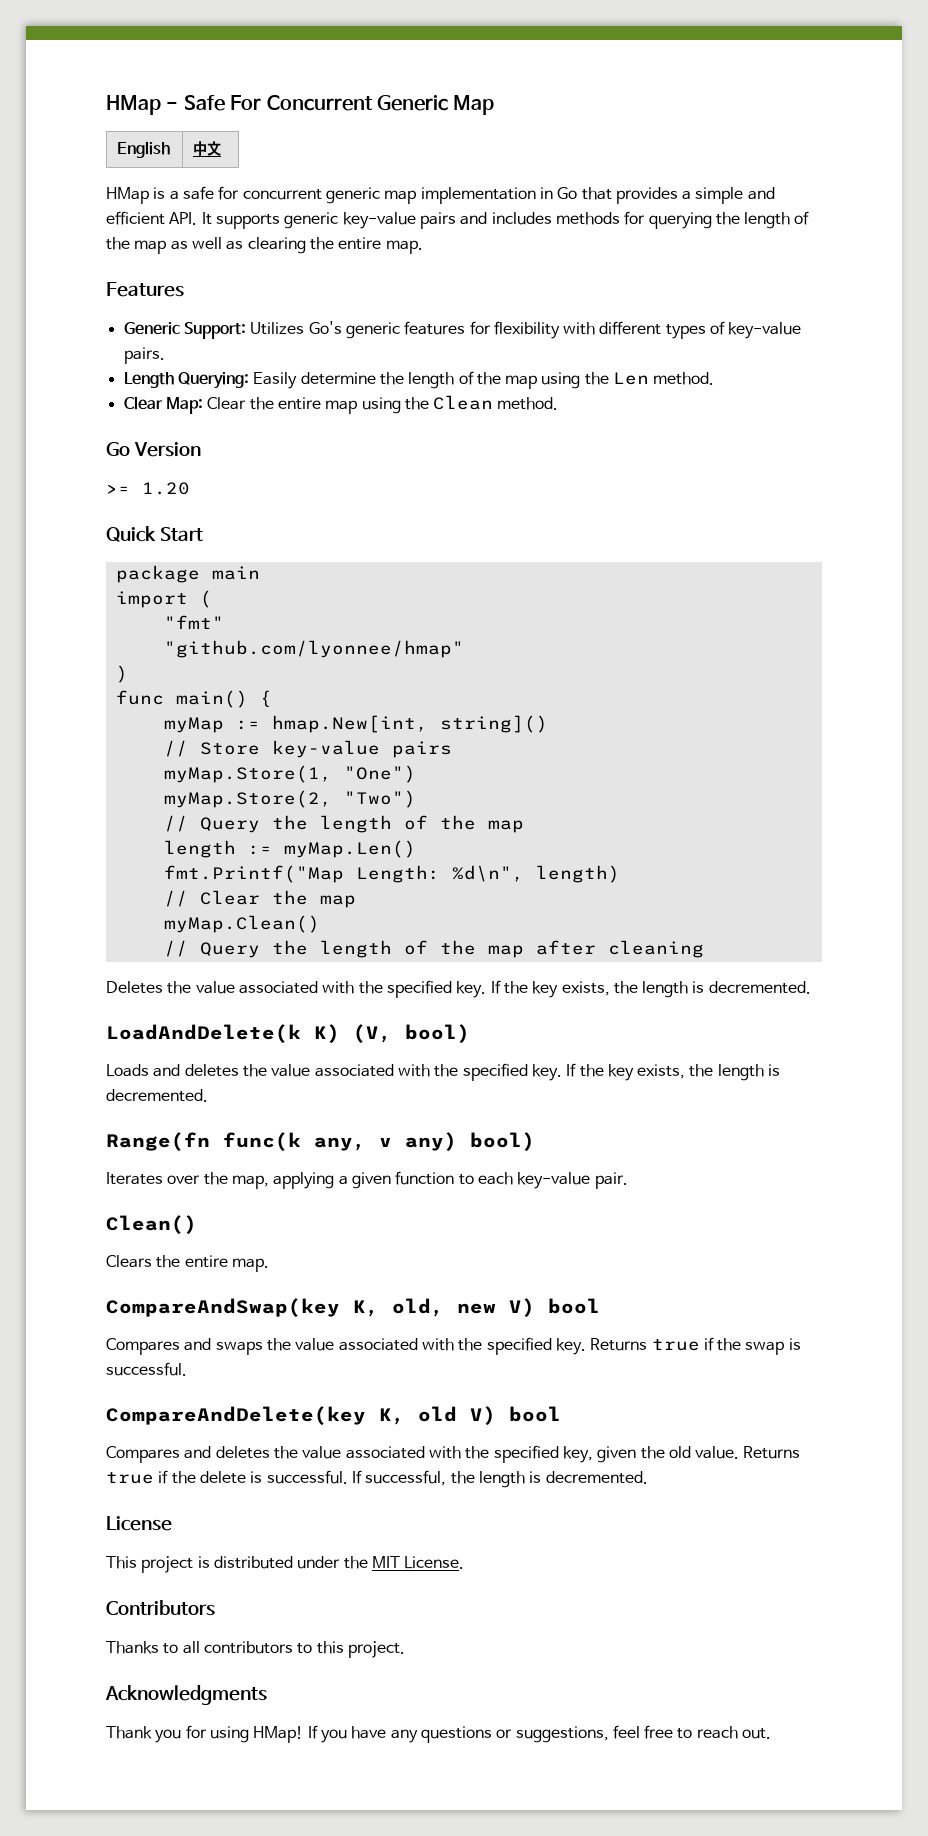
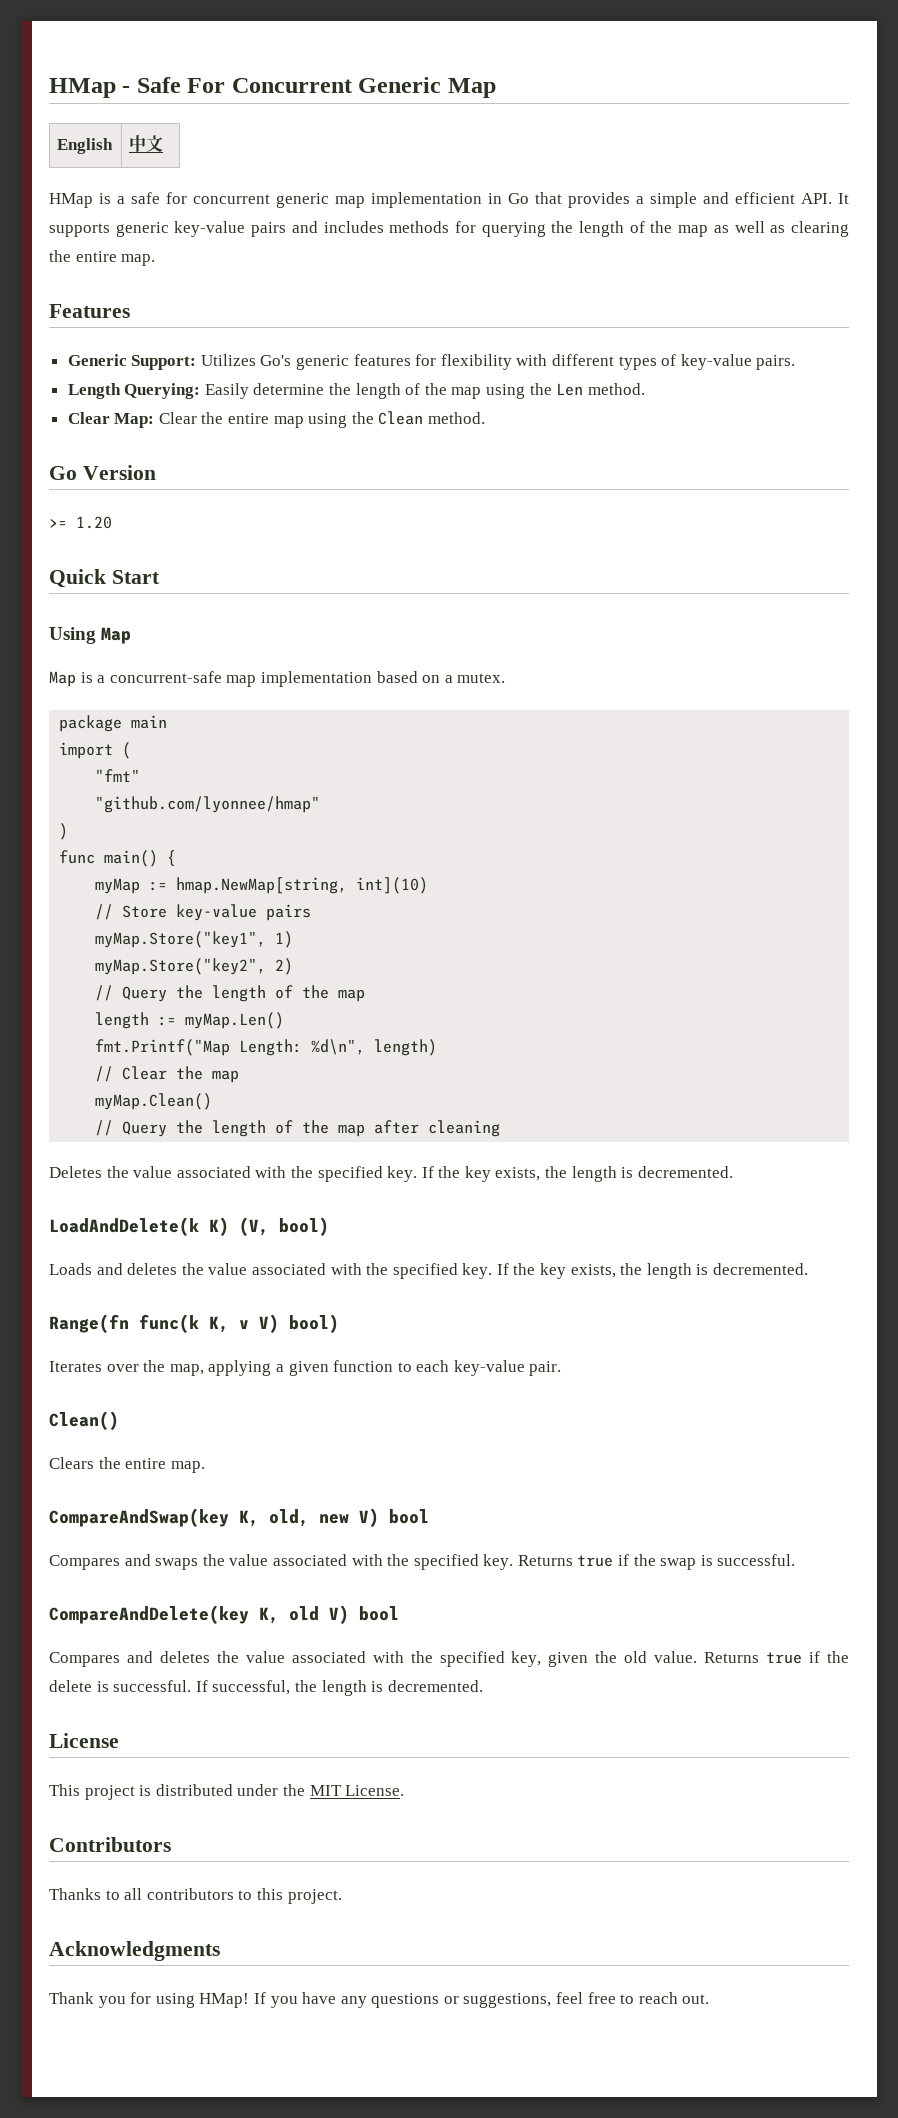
+ Using Map
+ Map is a concurrent-safe map implementation based on a mutex.
- myMap := hmap.New[int, string]()
+ myMap := hmap.NewMap[string, int](10)
- myMap.Store(1, "One")
- myMap.Store(2, "Two")
+ myMap.Store("key1", 1)
+ myMap.Store("key2", 2)
- Range(fn func(k any, v any) bool)
+ Range(fn func(k K, v V) bool)

